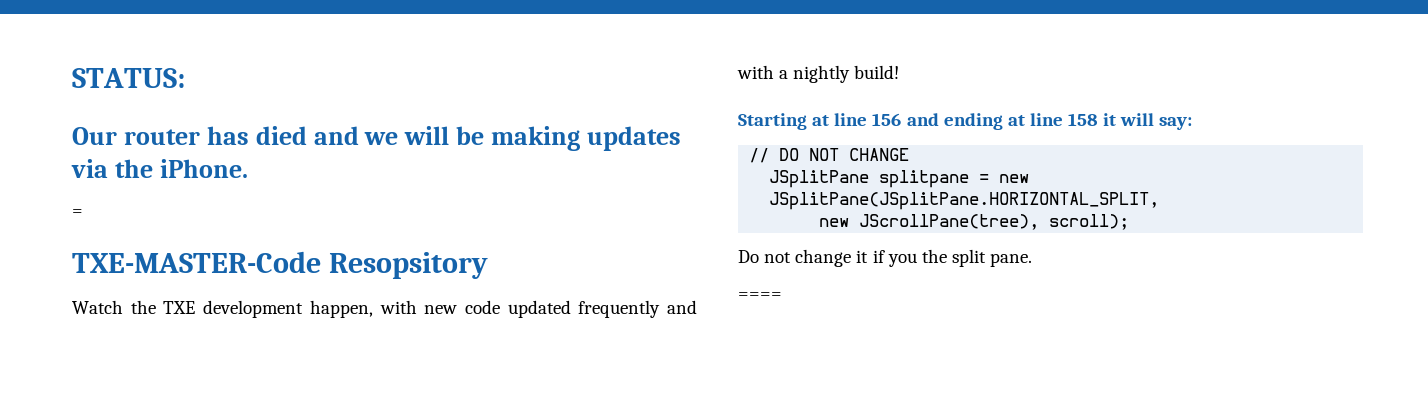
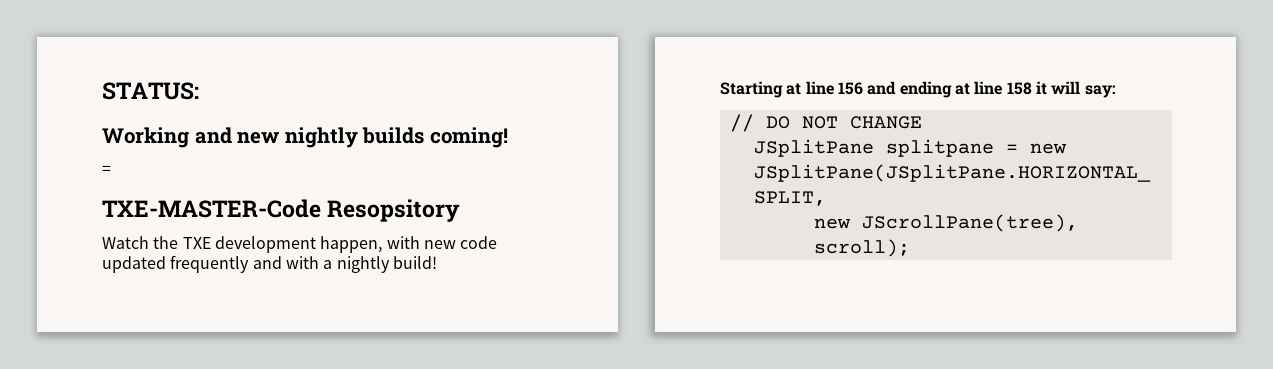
- Our router has died and we will be making updates via the iPhone.
+ Working and new nightly builds coming!
- Do not change it if you the split pane.
- ====

